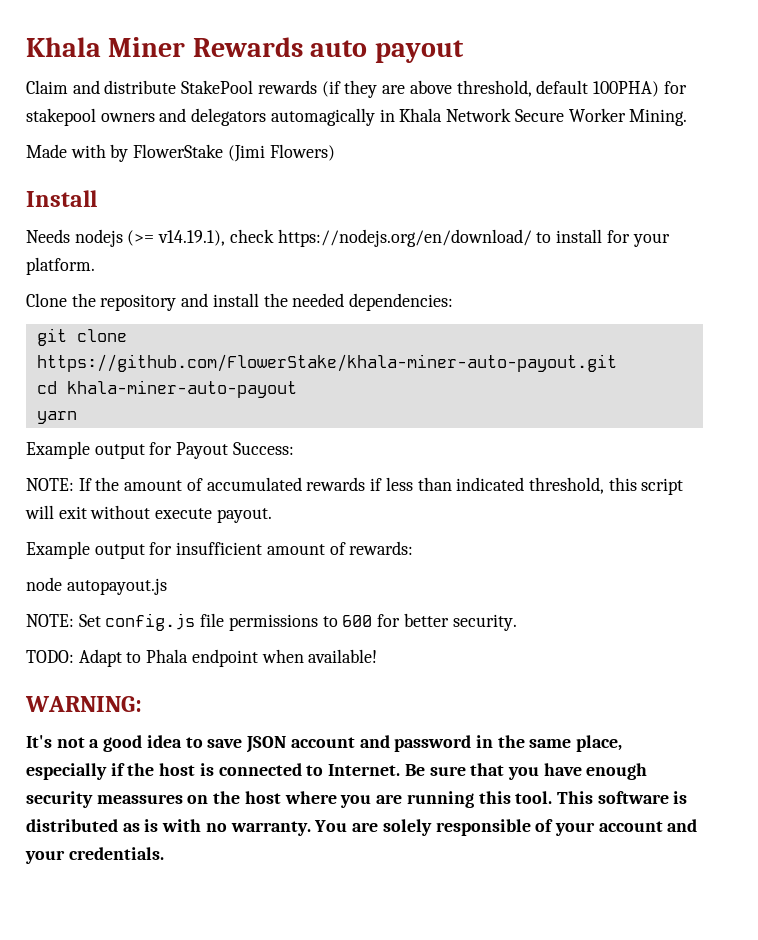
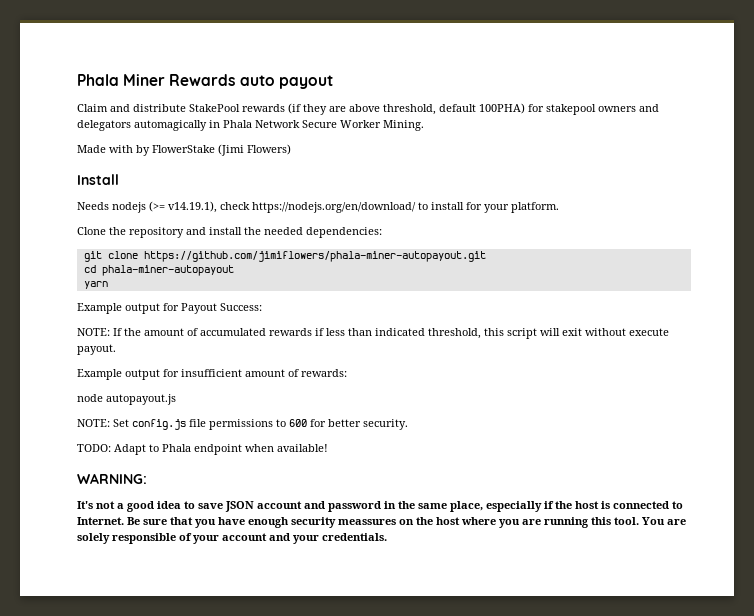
- Khala Miner Rewards auto payout
+ Phala Miner Rewards auto payout
- Claim and distribute StakePool rewards (if they are above threshold, default 100PHA) for stakepool owners and delegators automagically in Khala Network Secure Worker Mining.
+ Claim and distribute StakePool rewards (if they are above threshold, default 100PHA) for stakepool owners and delegators automagically in Phala Network Secure Worker Mining.
- git clone https://github.com/FlowerStake/khala-miner-auto-payout.git
+ git clone https://github.com/jimiflowers/phala-miner-autopayout.git
- cd khala-miner-auto-payout
+ cd phala-miner-autopayout
- This software is distributed as is with no warranty.

